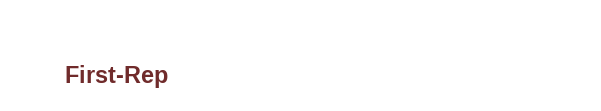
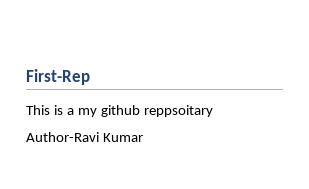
+ This is a my github reppsoitary
+ Author-Ravi Kumar

